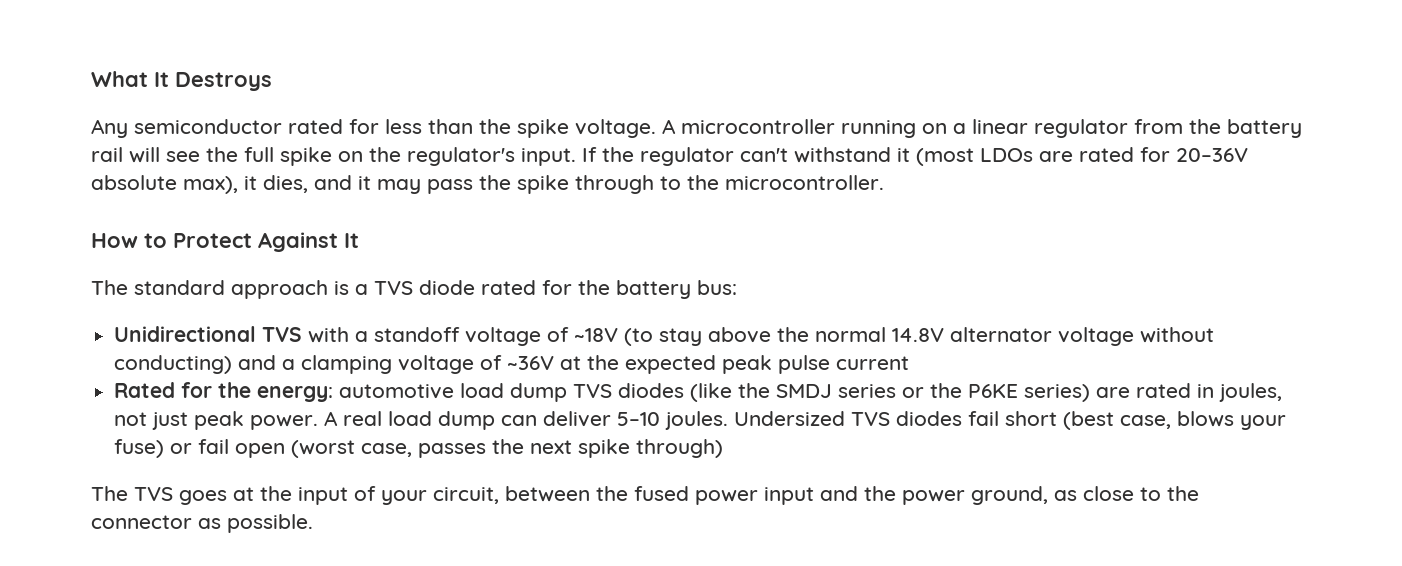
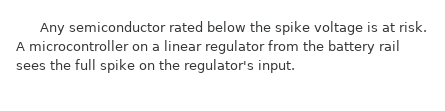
- What It Destroys
- Any semiconductor rated for less than the spike voltage.
+ Any semiconductor rated below the spike voltage is at risk.
- A microcontroller running on a linear regulator from the battery rail will see the full spike on the regulator's input. If the regulator can't withstand it (most LDOs are rated for 20–36V absolute max), it dies, and it may pass the spike through to the microcontroller.
- How to Protect Against It
- The standard approach is a TVS diode rated for the battery bus:
- Unidirectional TVS with a standoff voltage of ~18V (to stay above the normal 14.8V alternator voltage without conducting) and a clamping voltage of ~36V at the expected peak pulse current
- Rated for the energy: automotive load dump TVS diodes (like the SMDJ series or the P6KE series) are rated in joules, not just peak power. A real load dump can deliver 5–10 joules. Undersized TVS diodes fail short (best case, blows your fuse) or fail open (worst case, passes the next spike through)
- The TVS goes at the input of your circuit, between the fused power input and the power ground, as close to the connector as possible.
+ A microcontroller on a linear regulator from the battery rail sees the full spike on the regulator's input.

